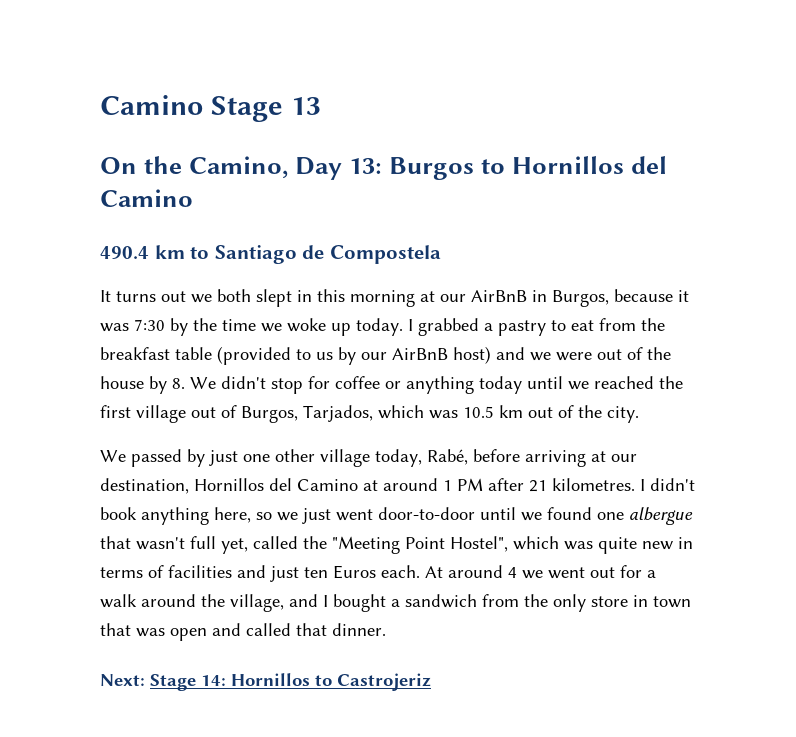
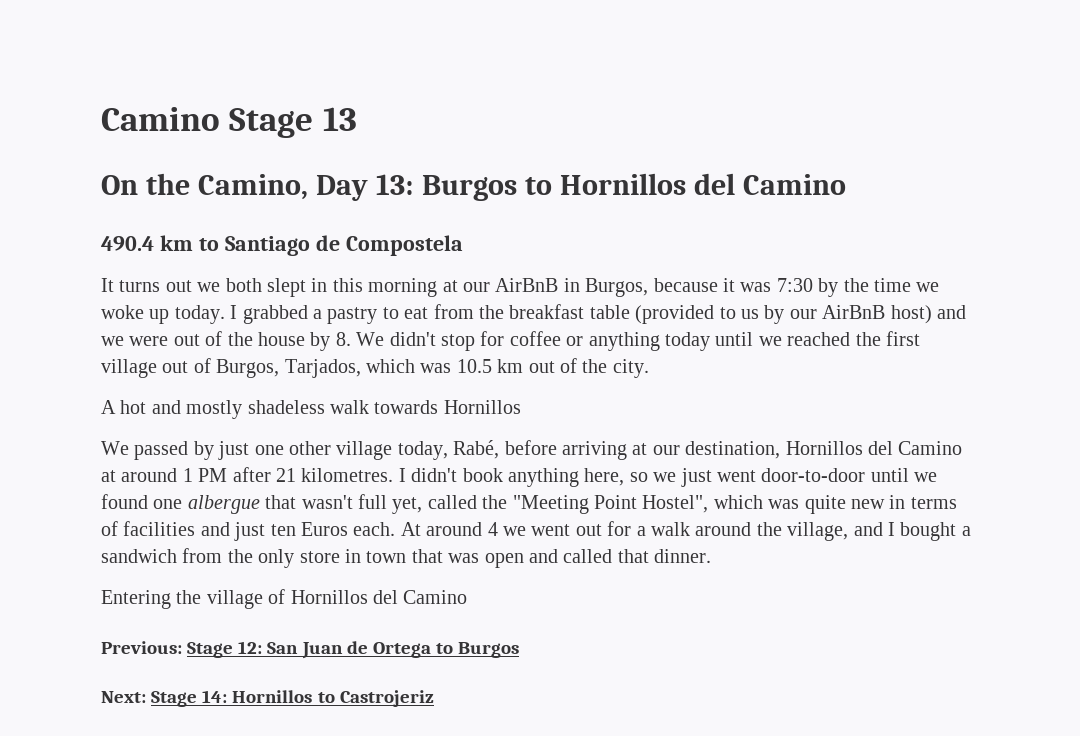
+ A hot and mostly shadeless walk towards Hornillos
+ Entering the village of Hornillos del Camino
+ Previous: Stage 12: San Juan de Ortega to Burgos

